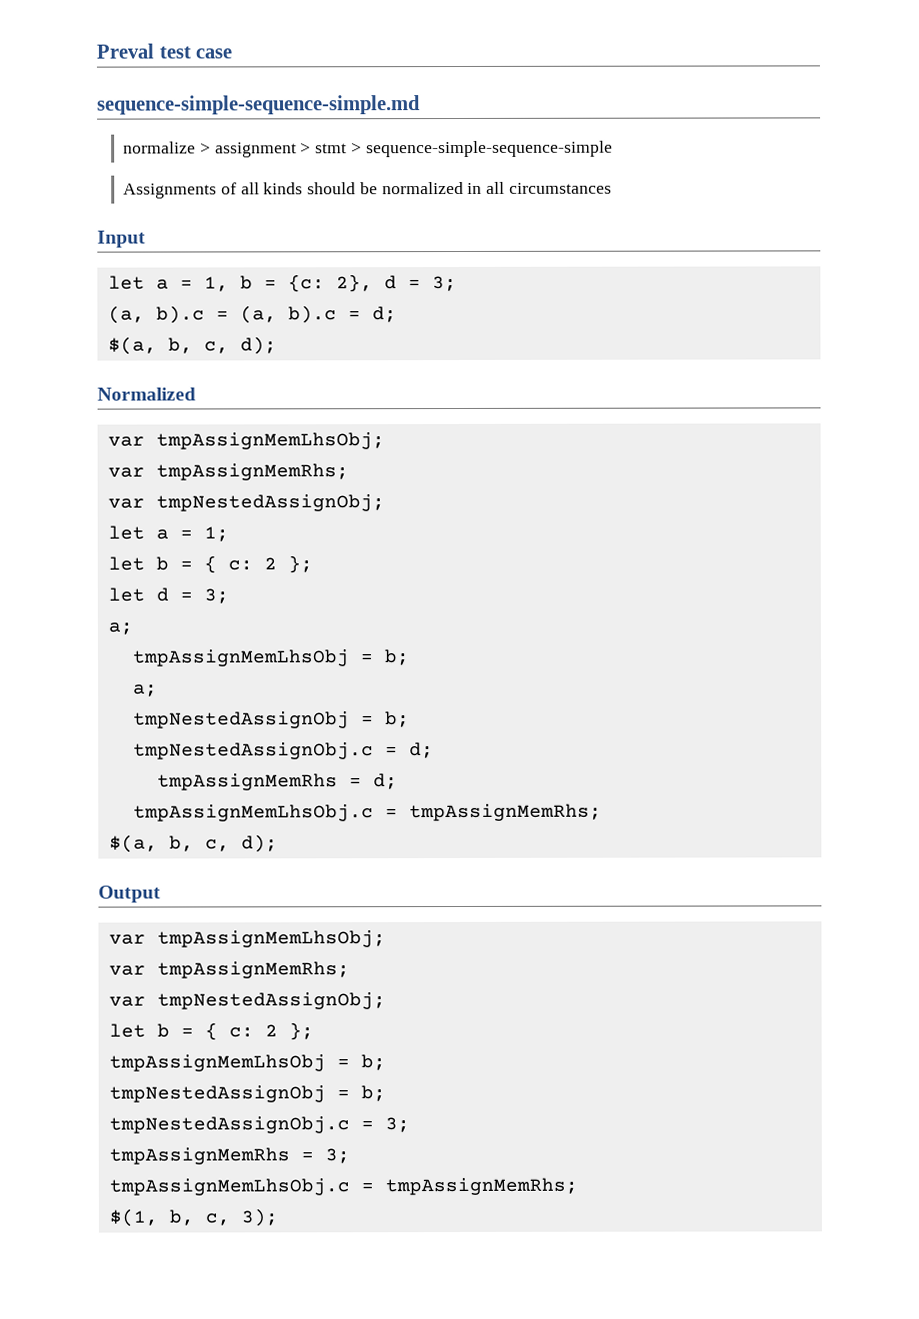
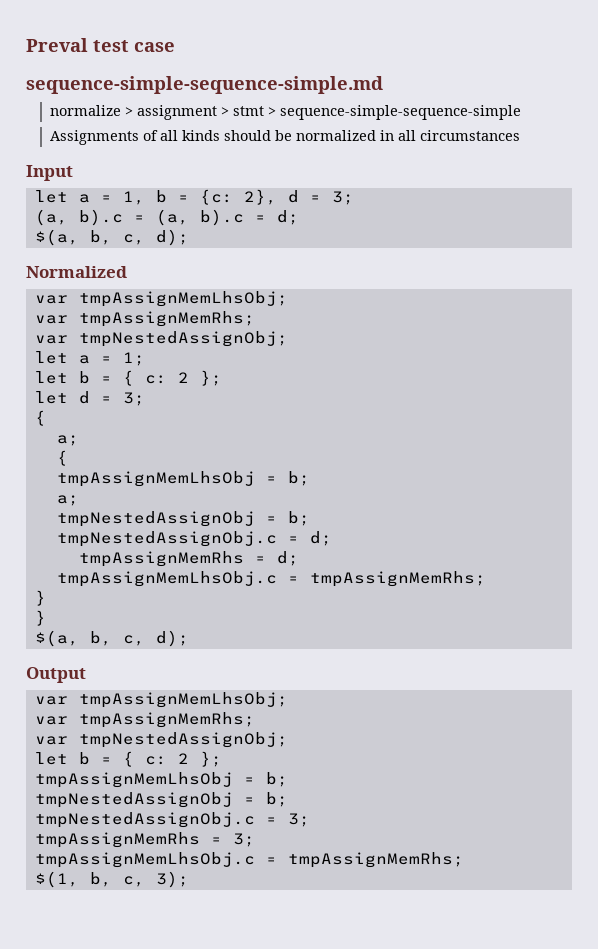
  let d = 3;
+ {
  a;
+ {
  tmpAssignMemRhs = d;
  tmpAssignMemLhsObj.c = tmpAssignMemRhs;
+ }
+ }

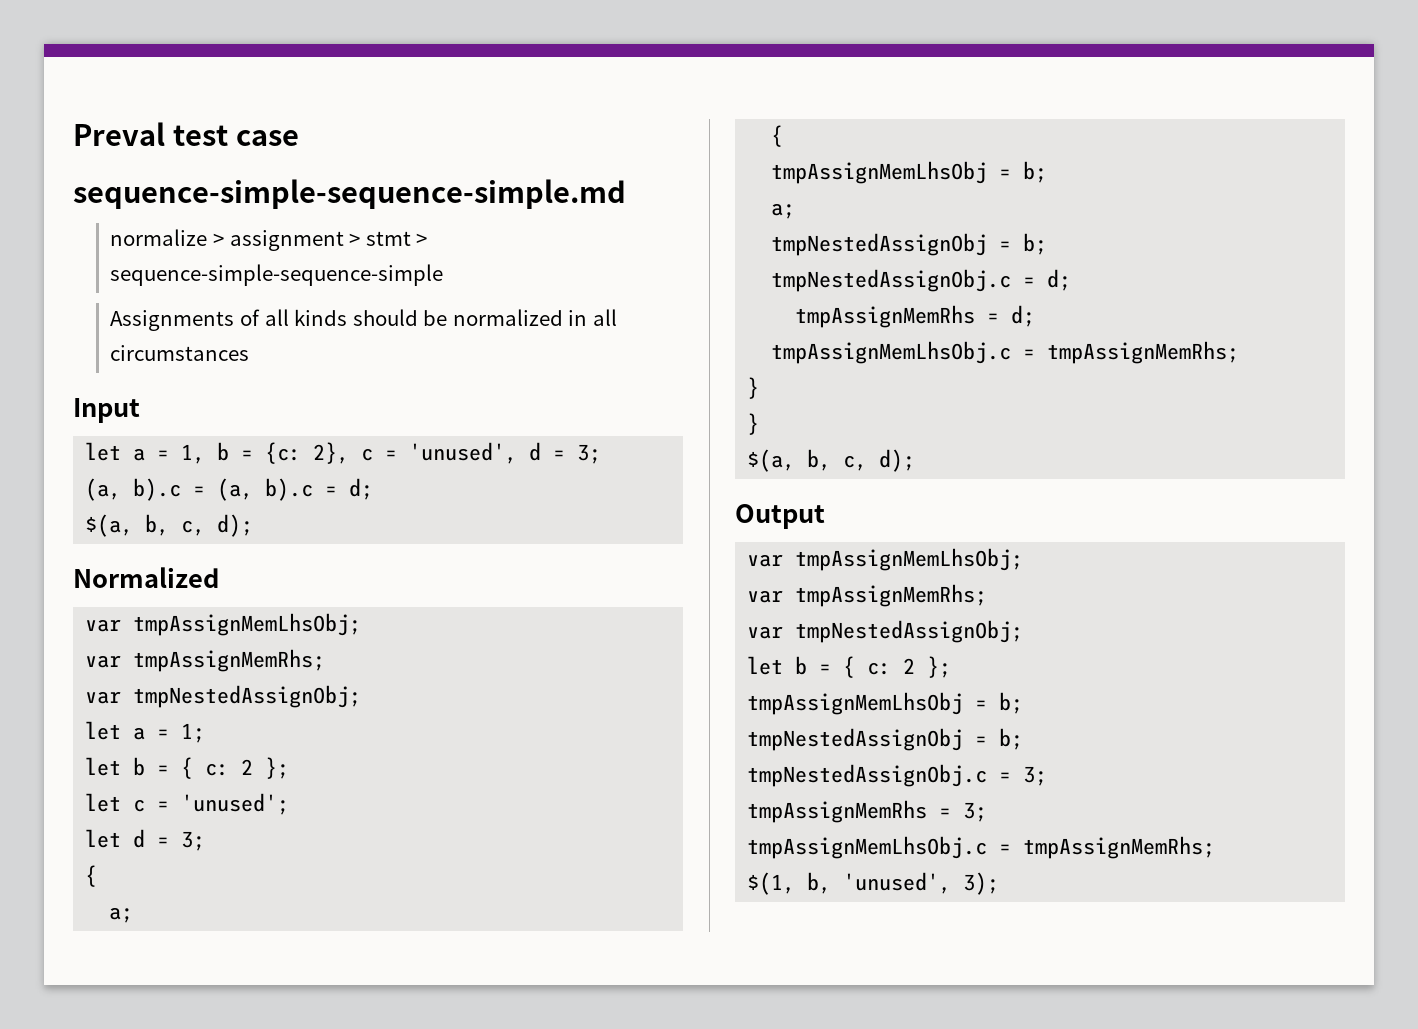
- let a = 1, b = {c: 2}, d = 3;
+ let a = 1, b = {c: 2}, c = 'unused', d = 3;
+ let c = 'unused';
- $(1, b, c, 3);
+ $(1, b, 'unused', 3);

